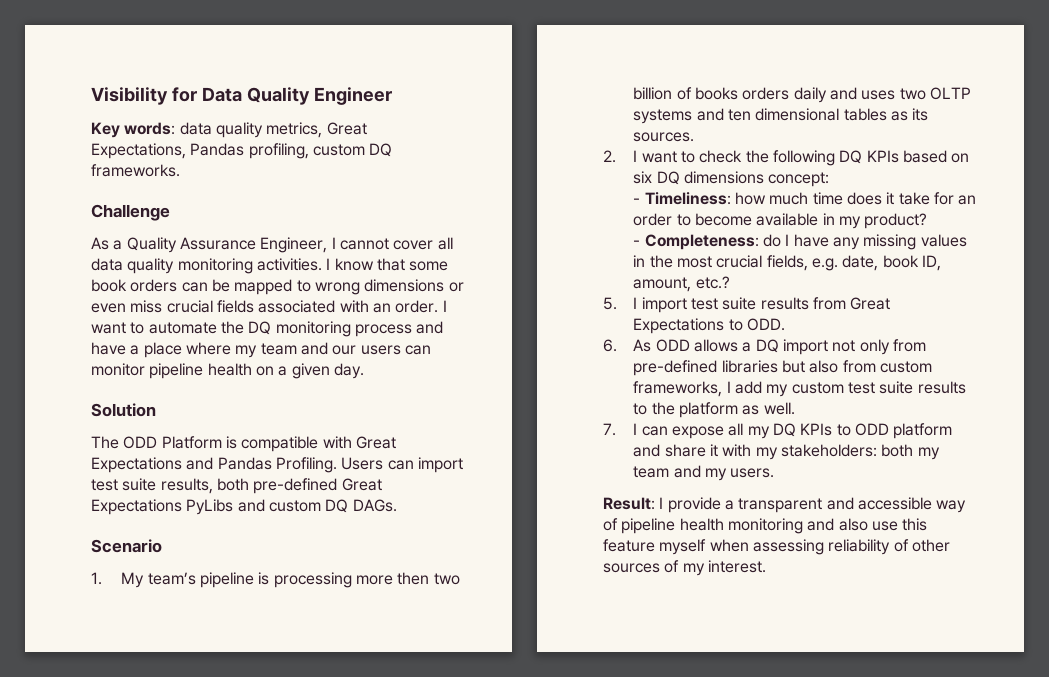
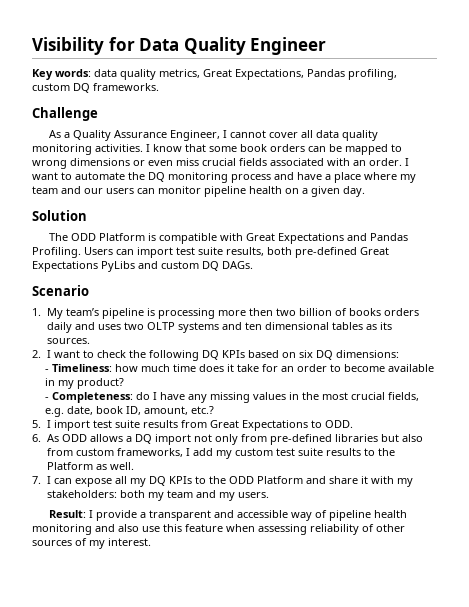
- 2. I want to check the following DQ KPIs based on six DQ dimensions concept:
+ 2. I want to check the following DQ KPIs based on six DQ dimensions:
- 6. As ODD allows a DQ import not only from pre-defined libraries but also from custom frameworks, I add my custom test suite results to the platform as well.
+ 6. As ODD allows a DQ import not only from pre-defined libraries but also from custom frameworks, I add my custom test suite results to the Platform as well.
- 7. I can expose all my DQ KPIs to ODD platform and share it with my stakeholders: both my team and my users.
+ 7. I can expose all my DQ KPIs to the ODD Platform and share it with my stakeholders: both my team and my users.
- Result: I provide a transparent and accessible way of pipeline health monitoring and also use this feature myself when assessing reliability of other sources of my interest.
+ Result: I provide a transparent and accessible way of pipeline health monitoring and also use this feature when assessing reliability of other sources of my interest.

